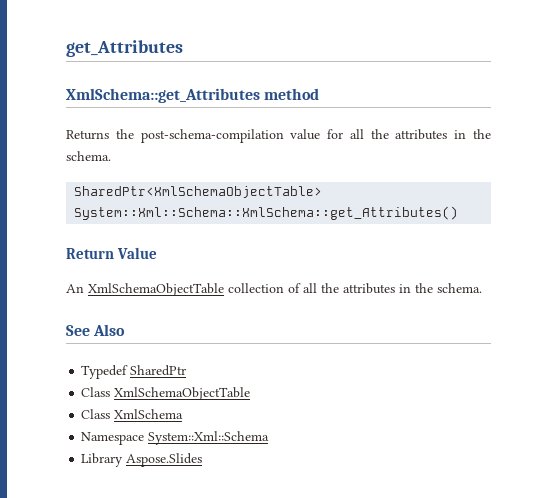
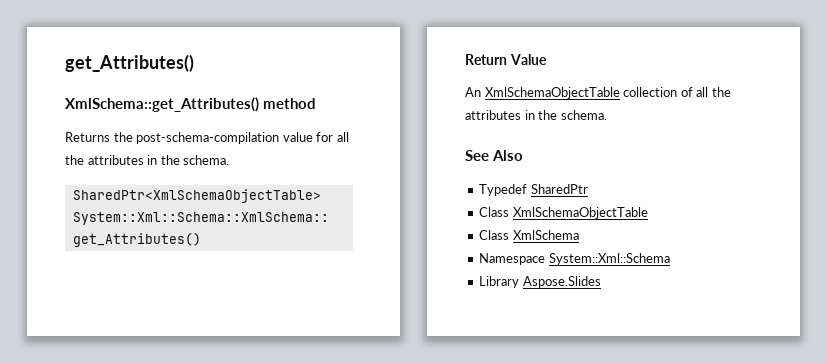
- get_Attributes
- XmlSchema::get_Attributes method
+ get_Attributes()
+ XmlSchema::get_Attributes() method

